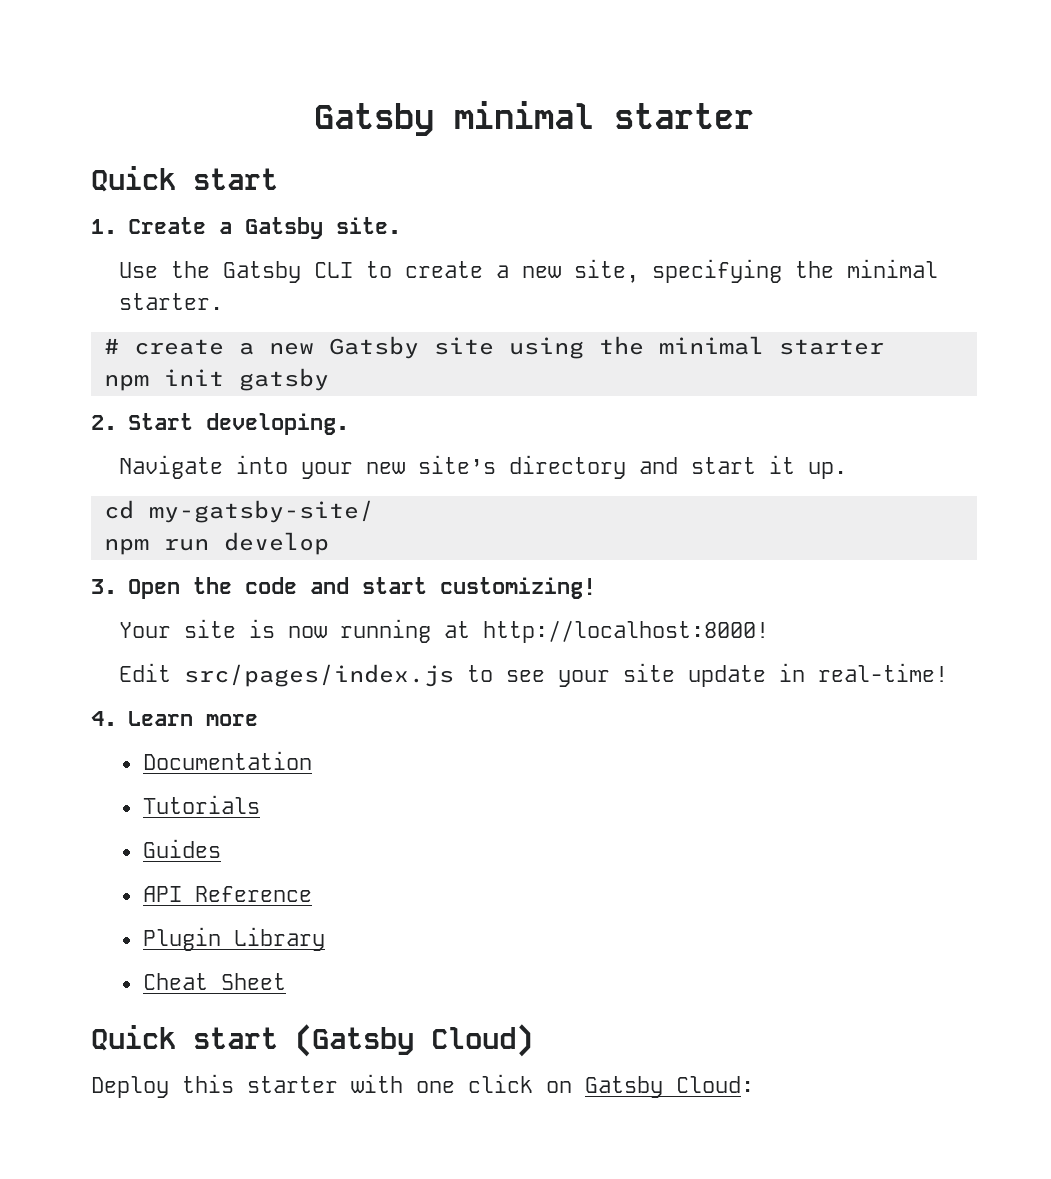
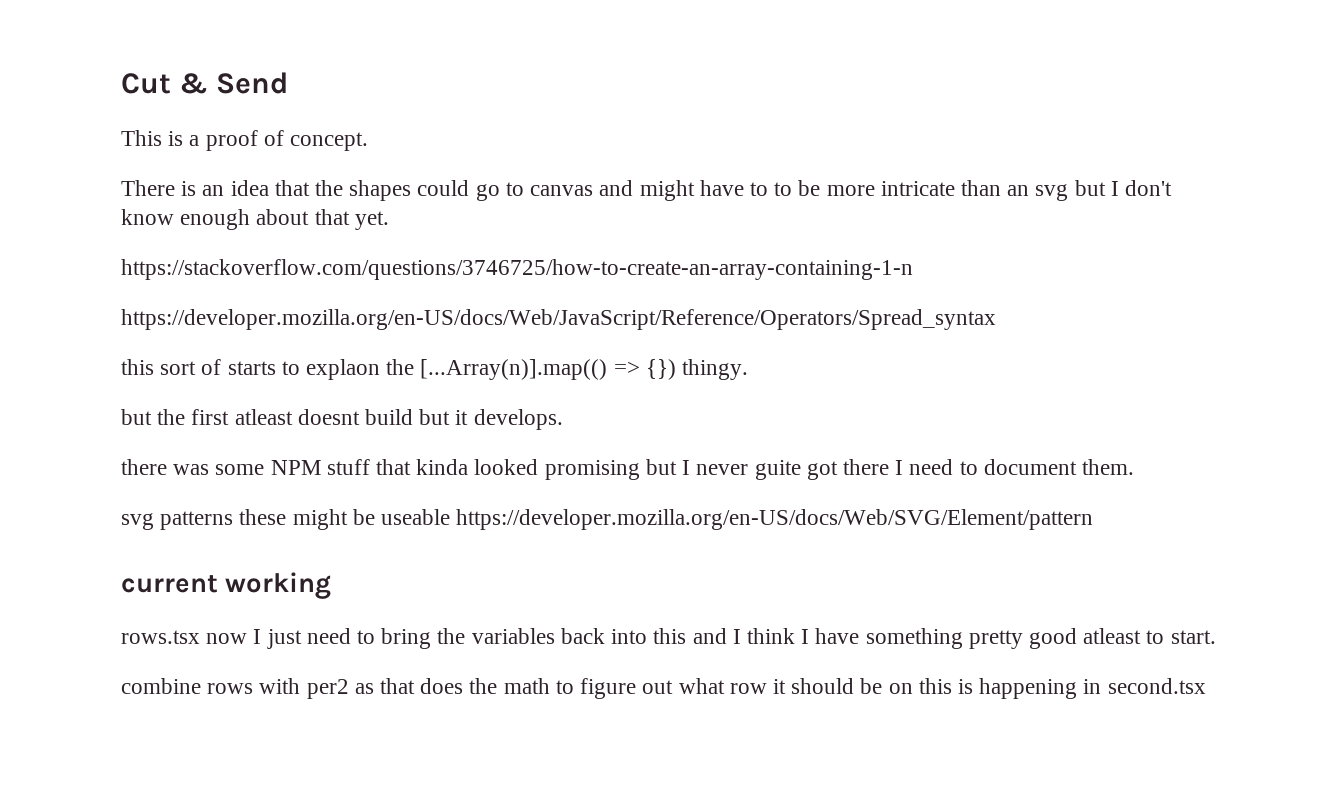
- Gatsby minimal starter
- Quick start
- 1. Create a Gatsby site.
- Use the Gatsby CLI to create a new site, specifying the minimal starter.
- # create a new Gatsby site using the minimal starter
- npm init gatsby
- 2. Start developing.
- Navigate into your new site’s directory and start it up.
- cd my-gatsby-site/
- npm run develop
- 3. Open the code and start customizing!
- Your site is now running at http://localhost:8000!
- Edit src/pages/index.js to see your site update in real-time!
- 4. Learn more
- Documentation
- Tutorials
- Guides
- API Reference
- Plugin Library
- Cheat Sheet
- Quick start (Gatsby Cloud)
- Deploy this starter with one click on Gatsby Cloud:
+ Cut & Send
+ This is a proof of concept.
+ There is an idea that the shapes could go to canvas and might have to to be more intricate than an svg but I don't know enough about that yet.
+ https://stackoverflow.com/questions/3746725/how-to-create-an-array-containing-1-n
+ https://developer.mozilla.org/en-US/docs/Web/JavaScript/Reference/Operators/Spread_syntax
+ this sort of starts to explaon the [...Array(n)].map(() => {}) thingy.
+ but the first atleast doesnt build but it develops.
+ there was some NPM stuff that kinda looked promising but I never guite got there I need to document them.
+ svg patterns these might be useable https://developer.mozilla.org/en-US/docs/Web/SVG/Element/pattern
+ current working
+ rows.tsx now I just need to bring the variables back into this and I think I have something pretty good atleast to start.
+ combine rows with per2 as that does the math to figure out what row it should be on this is happening in second.tsx

